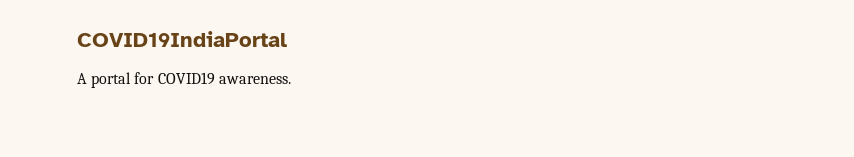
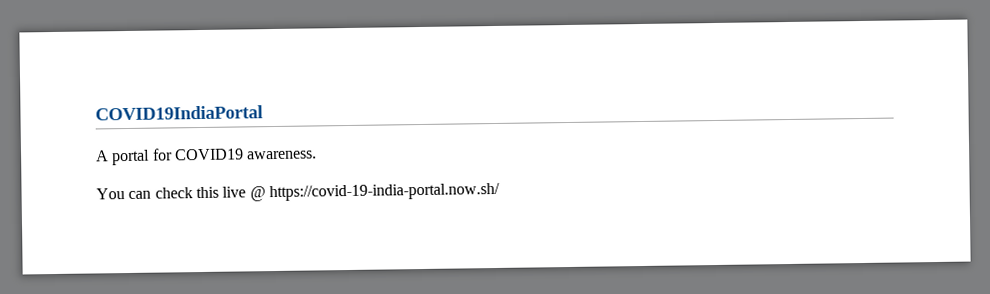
+ You can check this live @ https://covid-19-india-portal.now.sh/

